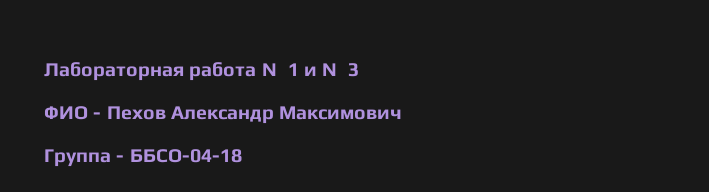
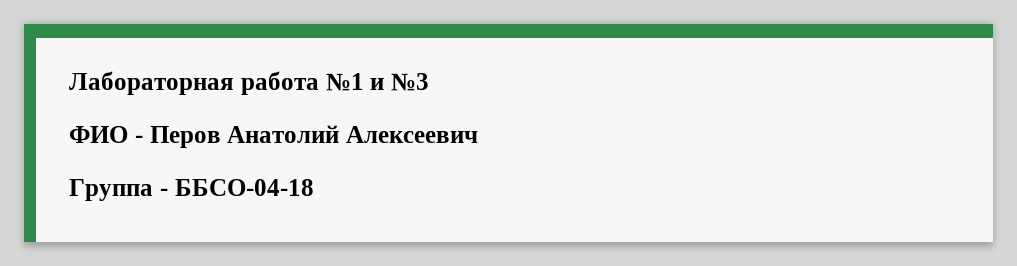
- ФИО - Пехов Александр Максимович
+ ФИО - Перов Анатолий Алексеевич

